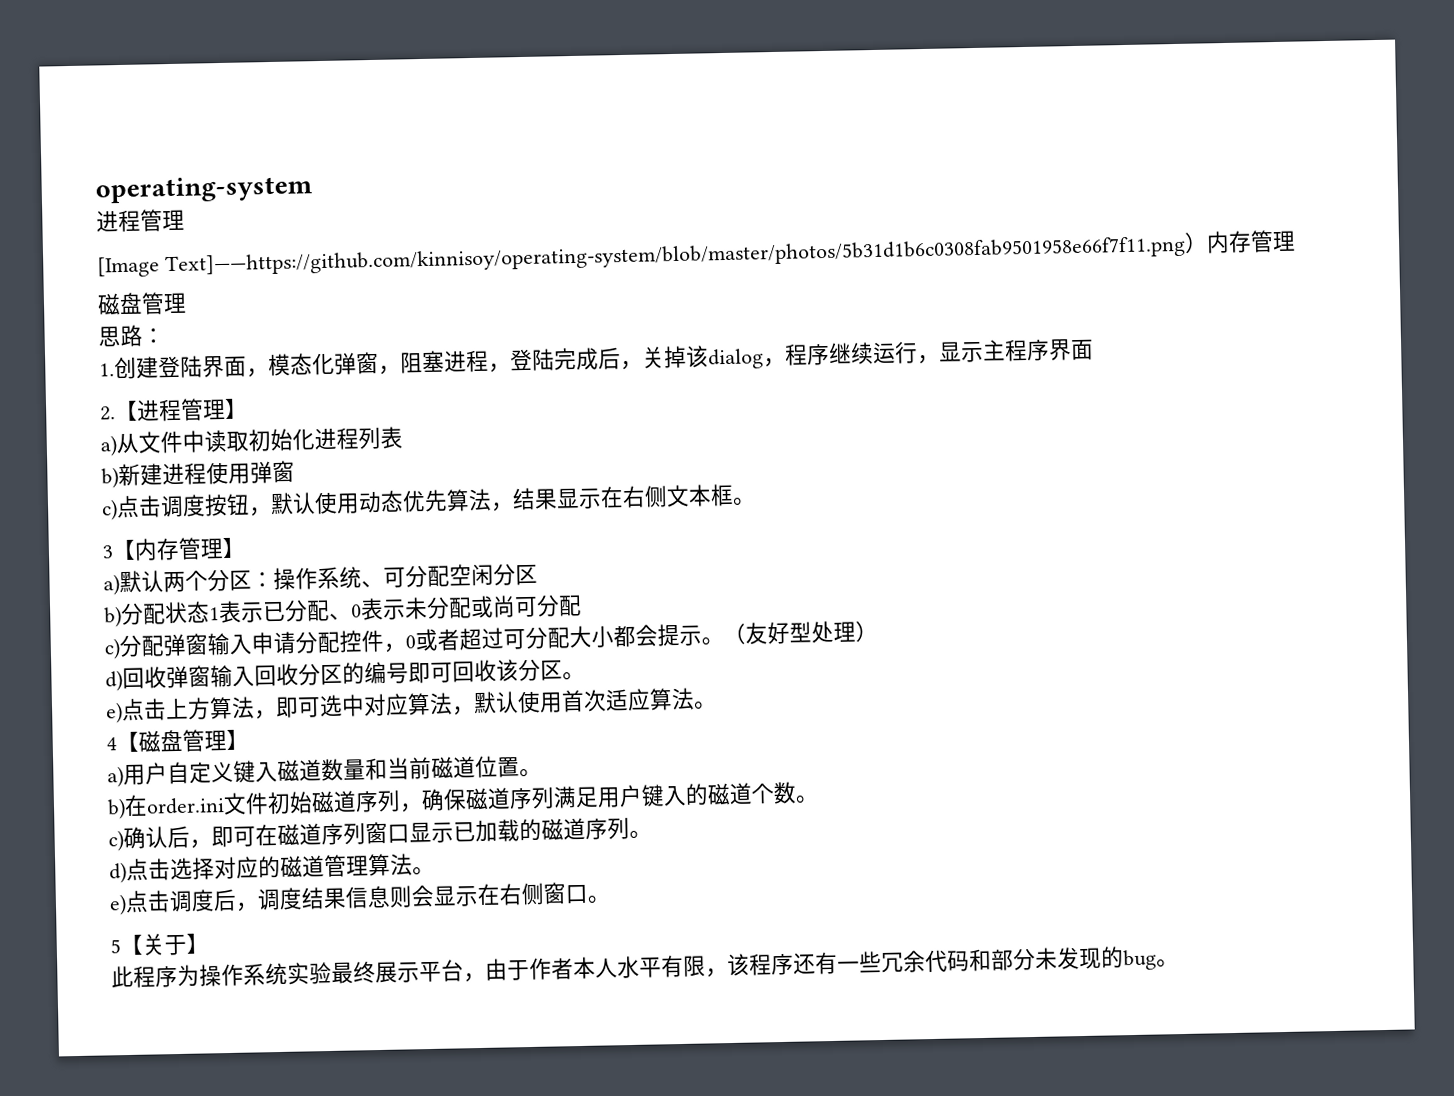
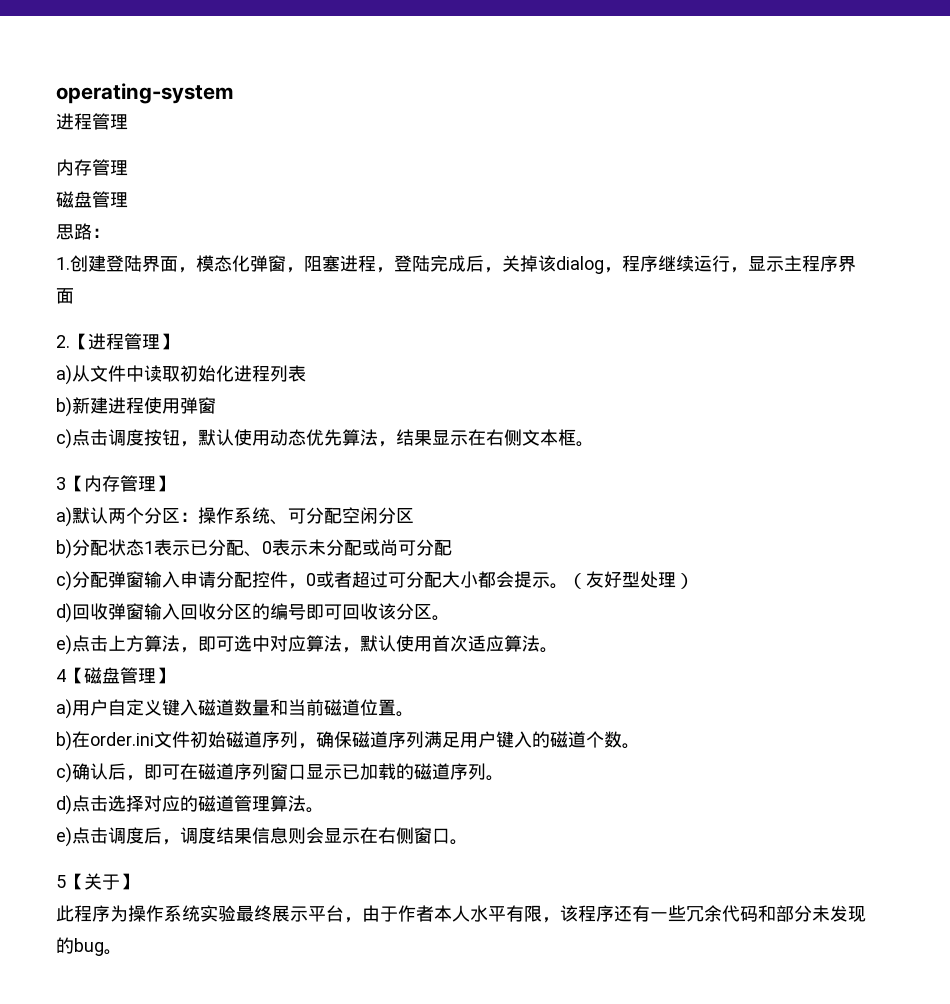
  operating-system
  进程管理
- [Image Text]——https://github.com/kinnisoy/operating-system/blob/master/photos/5b31d1b6c0308fab9501958e66f7f11.png）内存管理
+ 内存管理

